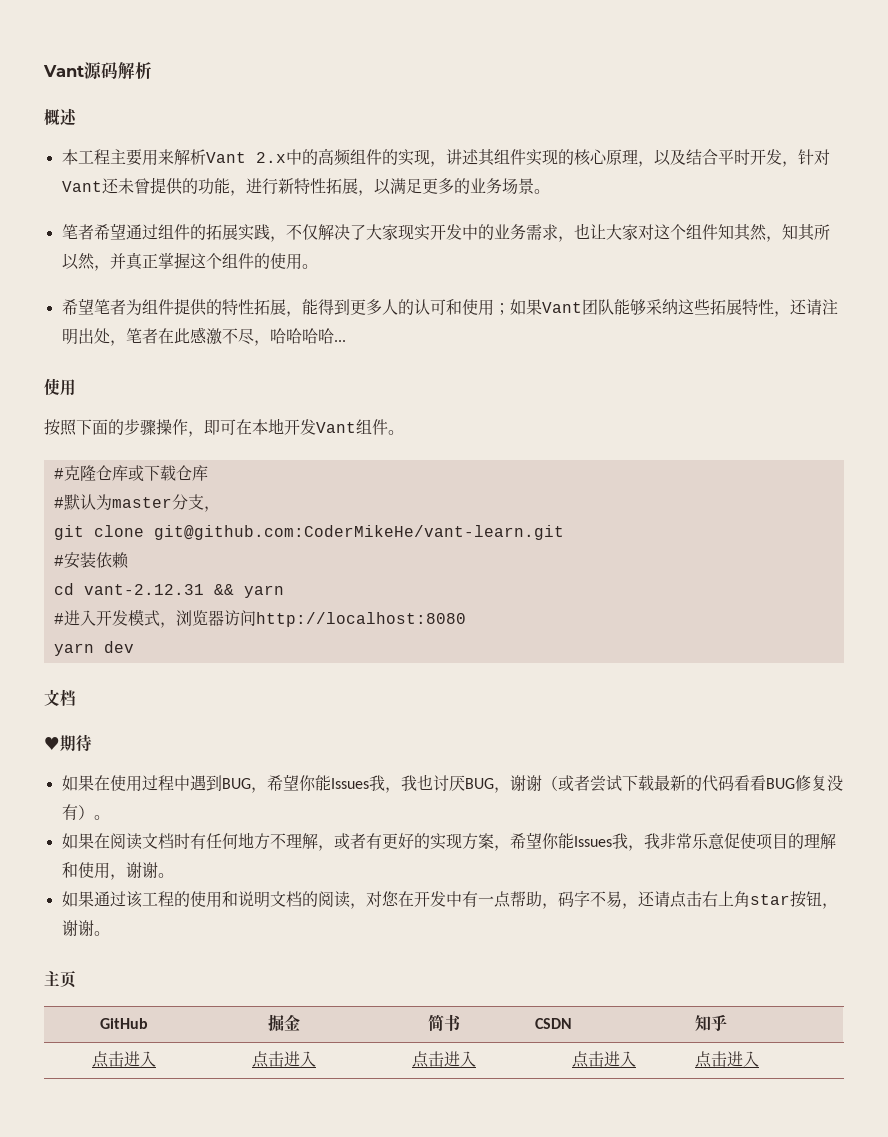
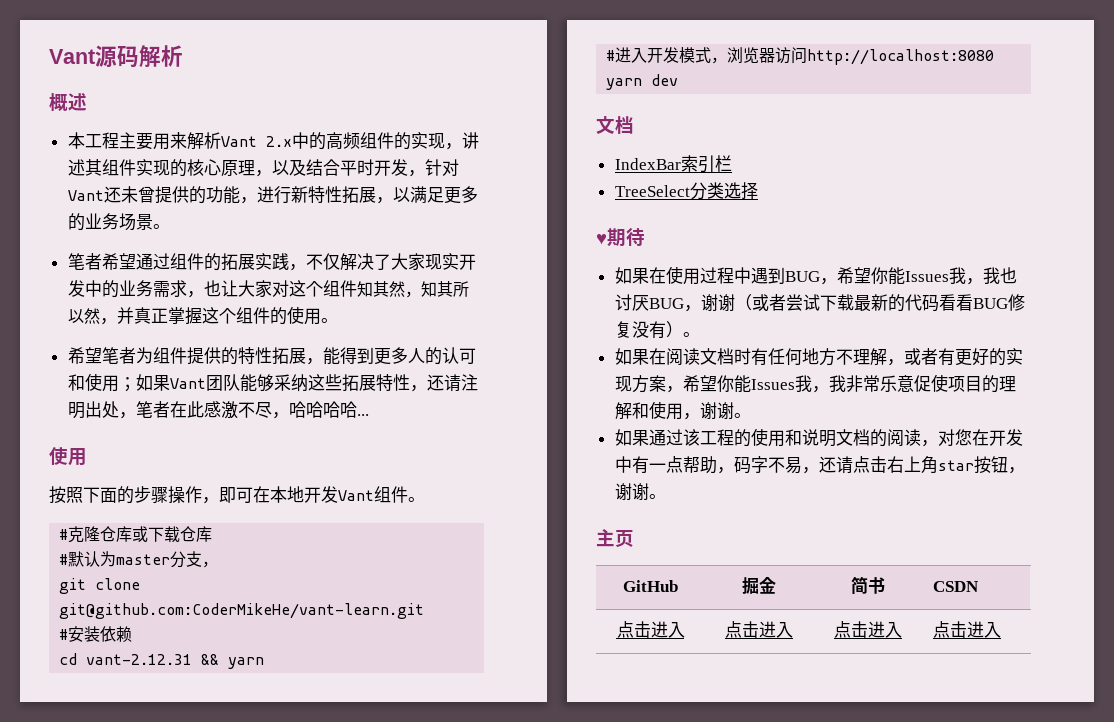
+ IndexBar索引栏
+ TreeSelect分类选择
- GitHub | 掘金 | 简书 | CSDN | 知乎
- 点击进入 | 点击进入 | 点击进入 | 点击进入 | 点击进入
+ GitHub | 掘金 | 简书 | CSDN
+ 点击进入 | 点击进入 | 点击进入 | 点击进入

